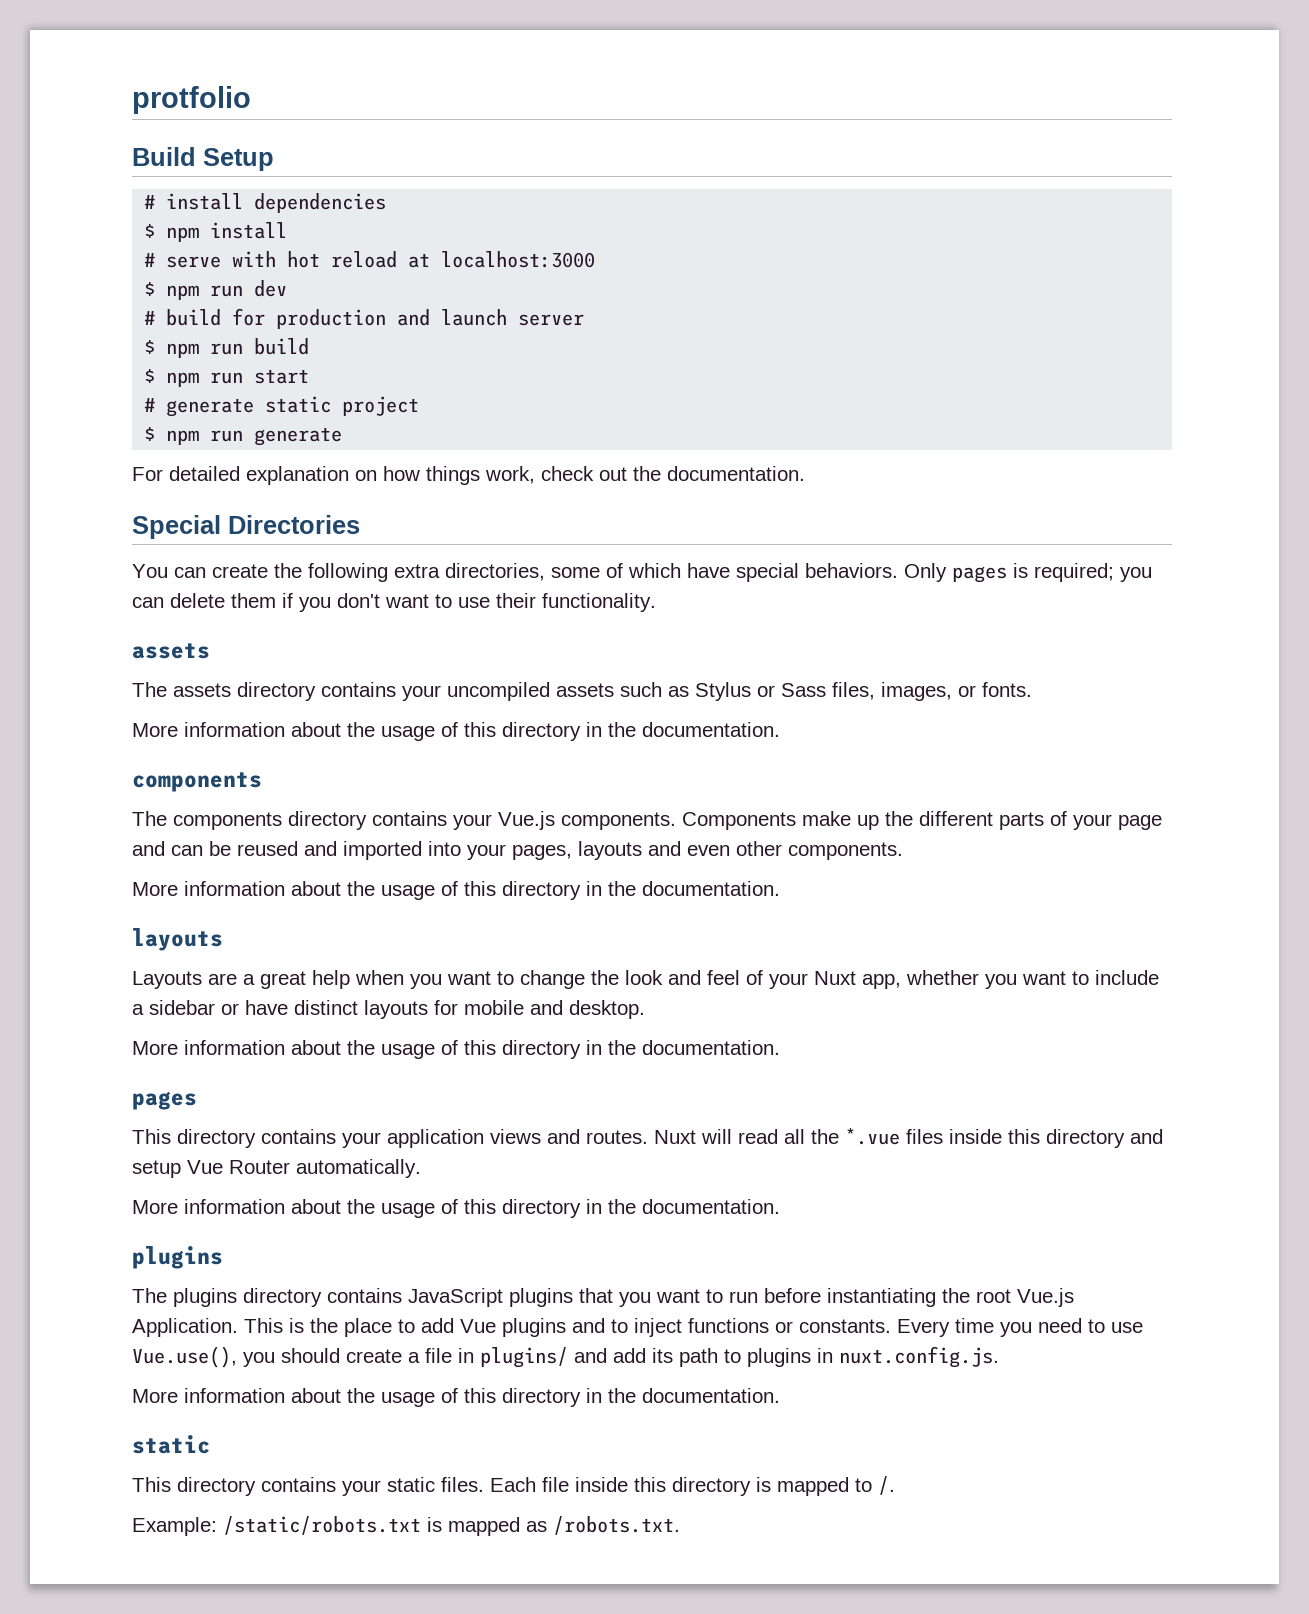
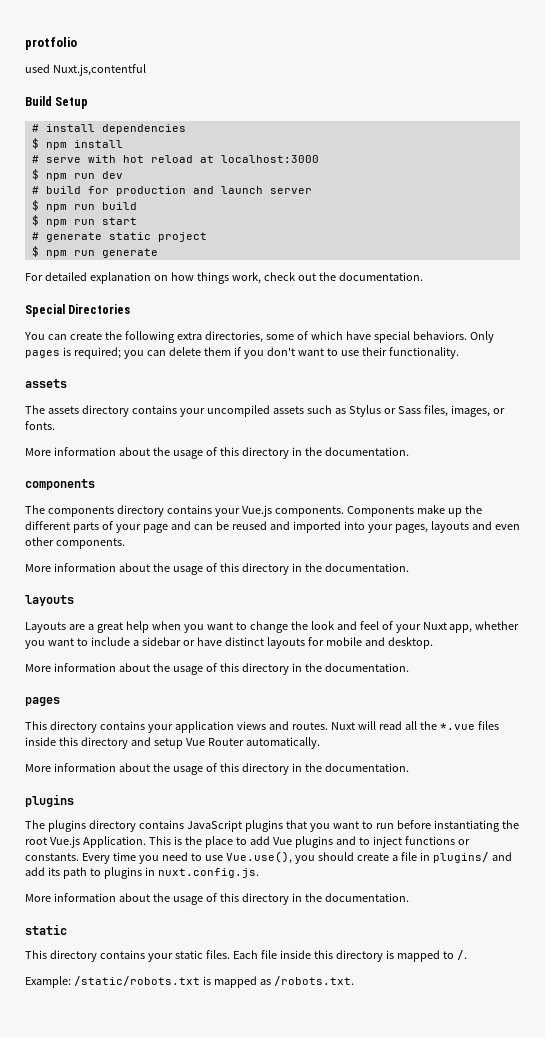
+ used Nuxt.js,contentful

